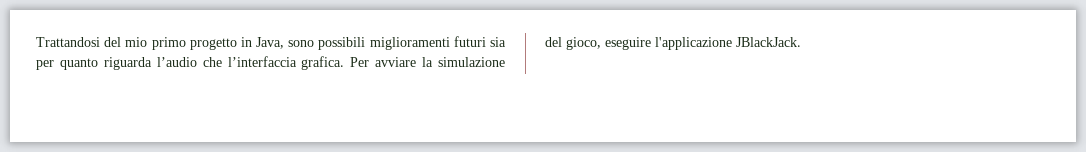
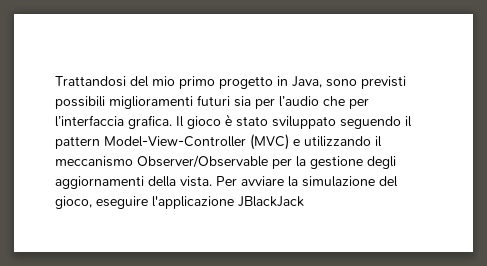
- Trattandosi del mio primo progetto in Java, sono possibili miglioramenti futuri sia per quanto riguarda l’audio che l’interfaccia grafica.
+ Trattandosi del mio primo progetto in Java, sono previsti possibili miglioramenti futuri sia per l’audio che per l’interfaccia grafica.
+ Il gioco è stato sviluppato seguendo il pattern Model-View-Controller (MVC) e utilizzando il meccanismo Observer/Observable per la gestione degli aggiornamenti della vista.
- Per avviare la simulazione del gioco, eseguire l'applicazione JBlackJack.
+ Per avviare la simulazione del gioco, eseguire l'applicazione JBlackJack

